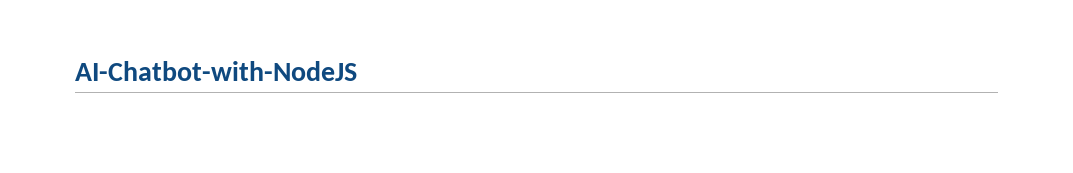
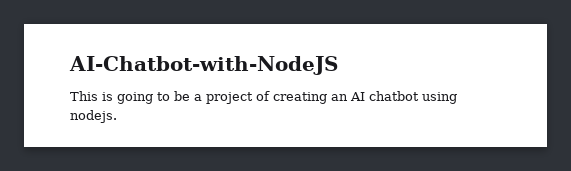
+ This is going to be a project of creating an AI chatbot using nodejs.

